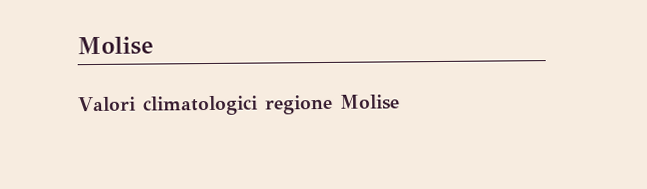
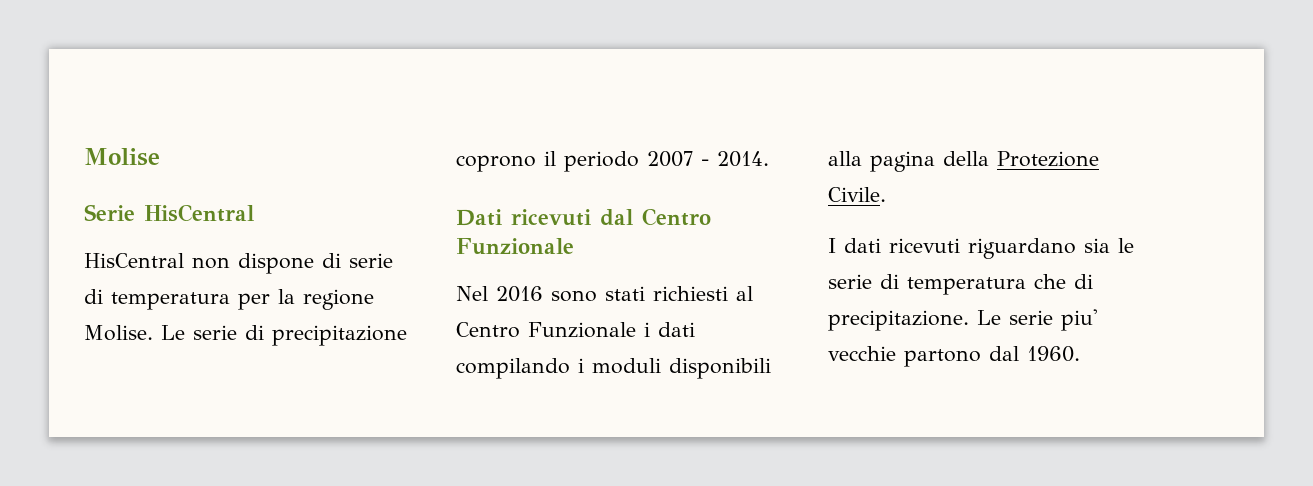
- Valori climatologici regione Molise
+ Serie HisCentral
+ HisCentral non dispone di serie di temperatura per la regione Molise. Le serie di precipitazione coprono il periodo 2007 - 2014.
+ Dati ricevuti dal Centro Funzionale
+ Nel 2016 sono stati richiesti al Centro Funzionale i dati compilando i moduli disponibili alla pagina della Protezione Civile.
+ I dati ricevuti riguardano sia le serie di temperatura che di precipitazione. Le serie piu' vecchie partono dal 1960.

